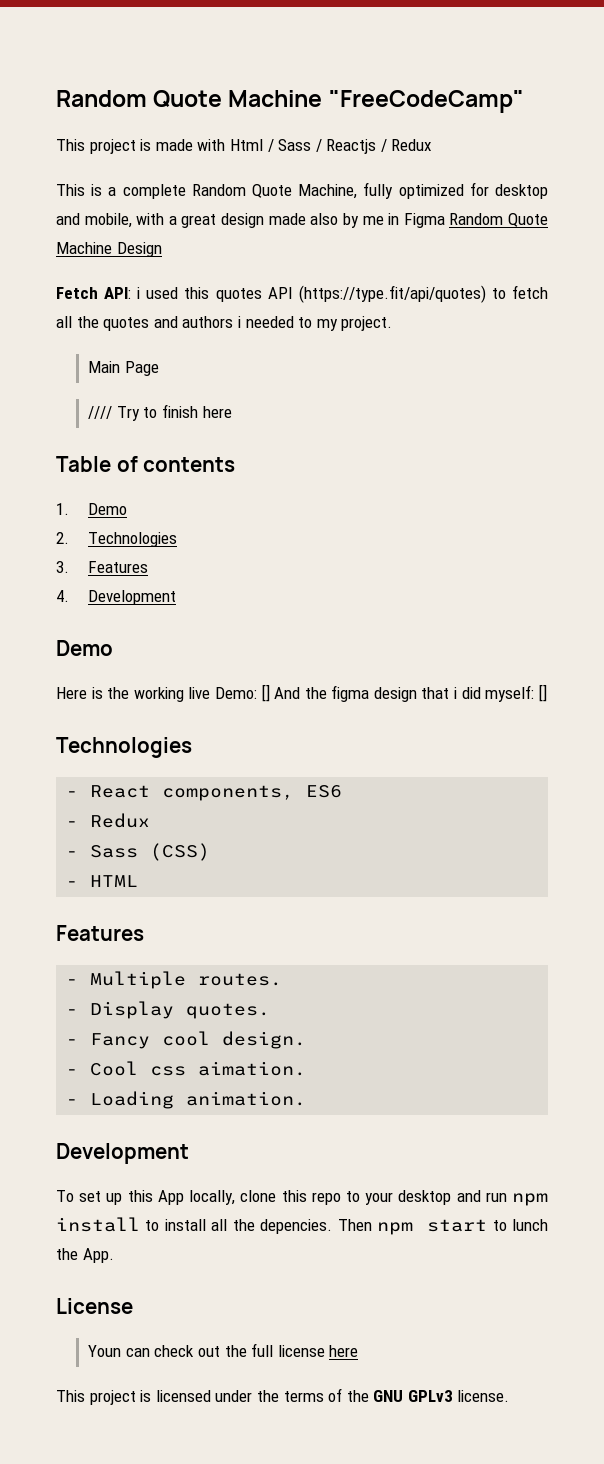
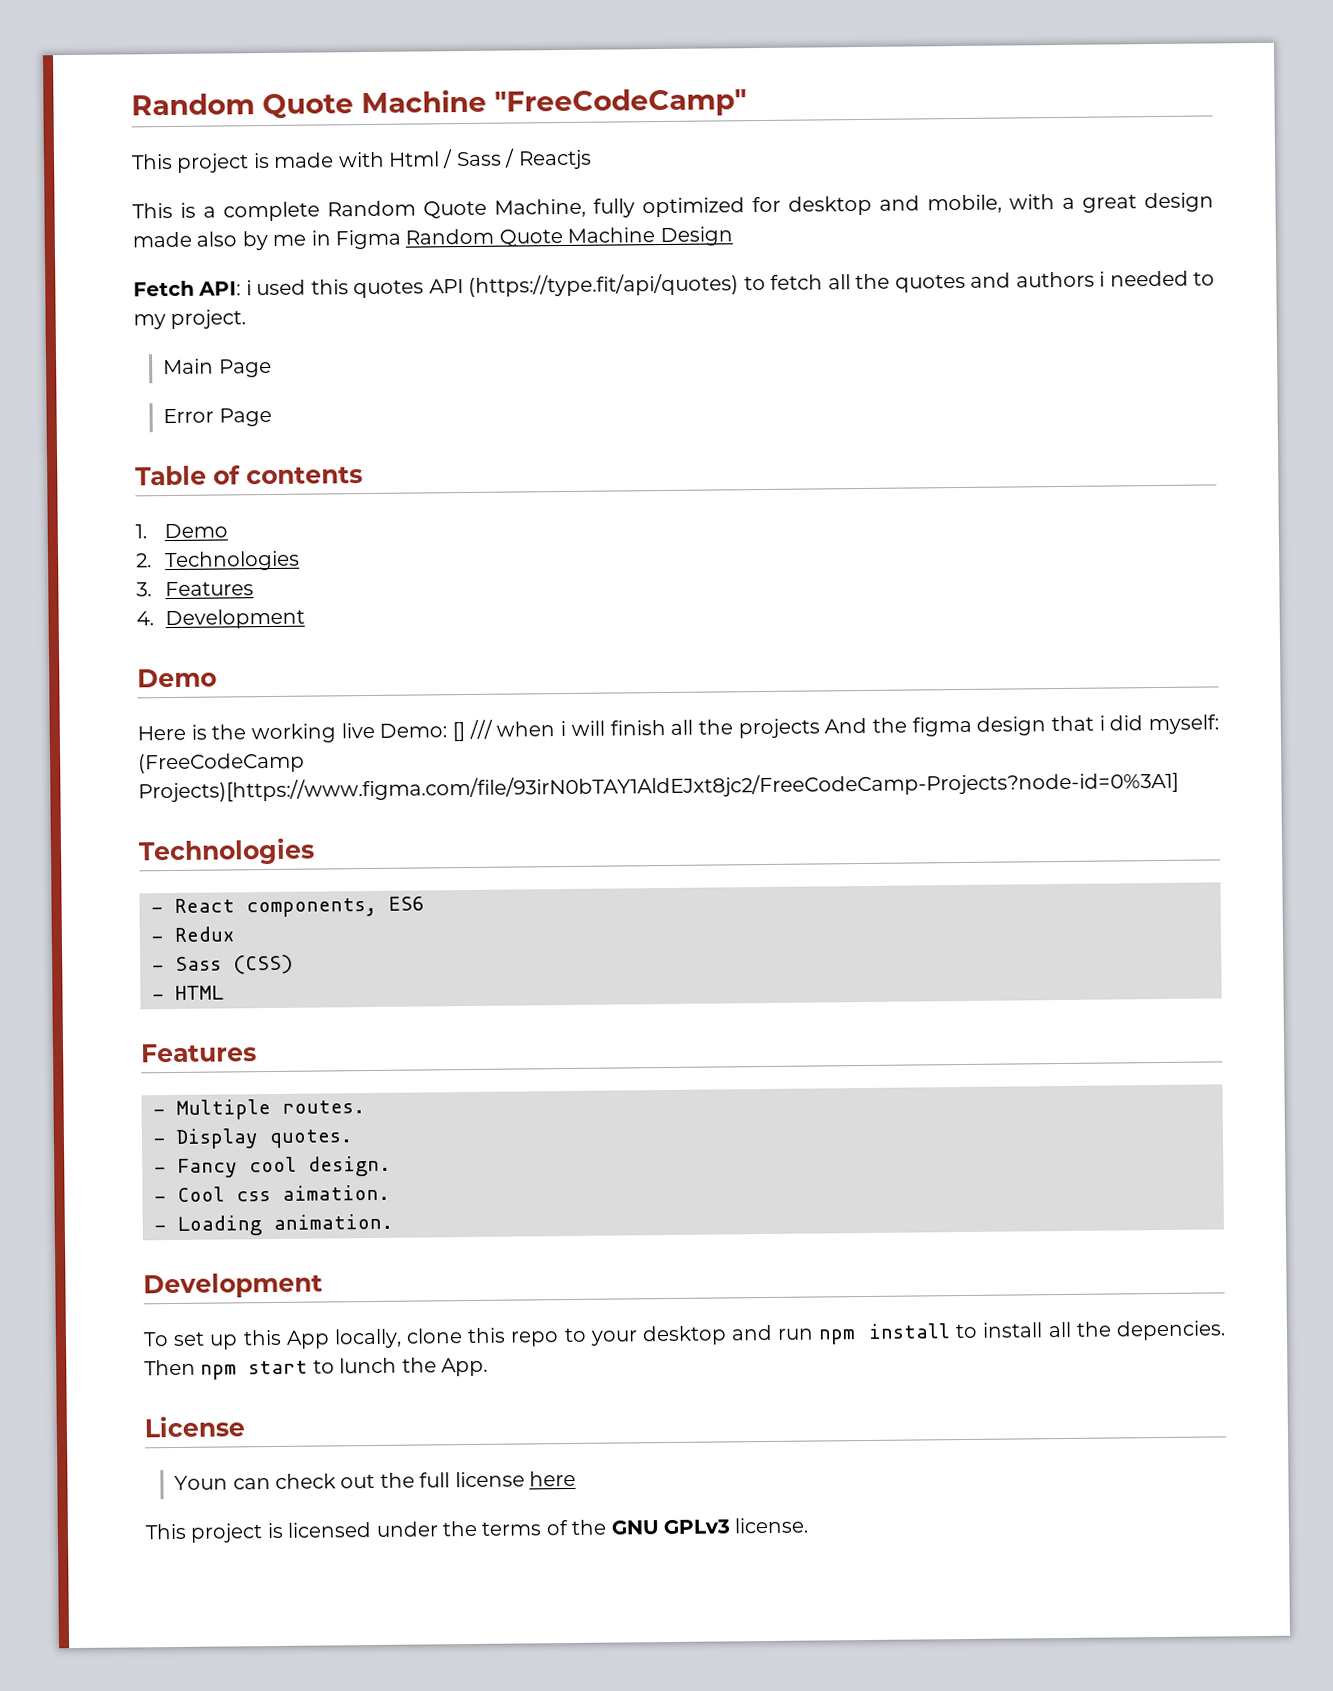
- This project is made with Html / Sass / Reactjs / Redux
+ This project is made with Html / Sass / Reactjs
- //// Try to finish here
+ Error Page
- Here is the working live Demo: [] And the figma design that i did myself: []
+ Here is the working live Demo: [] /// when i will finish all the projects And the figma design that i did myself: (FreeCodeCamp Projects)[https://www.figma.com/file/93irN0bTAY1AldEJxt8jc2/FreeCodeCamp-Projects?node-id=0%3A1]

